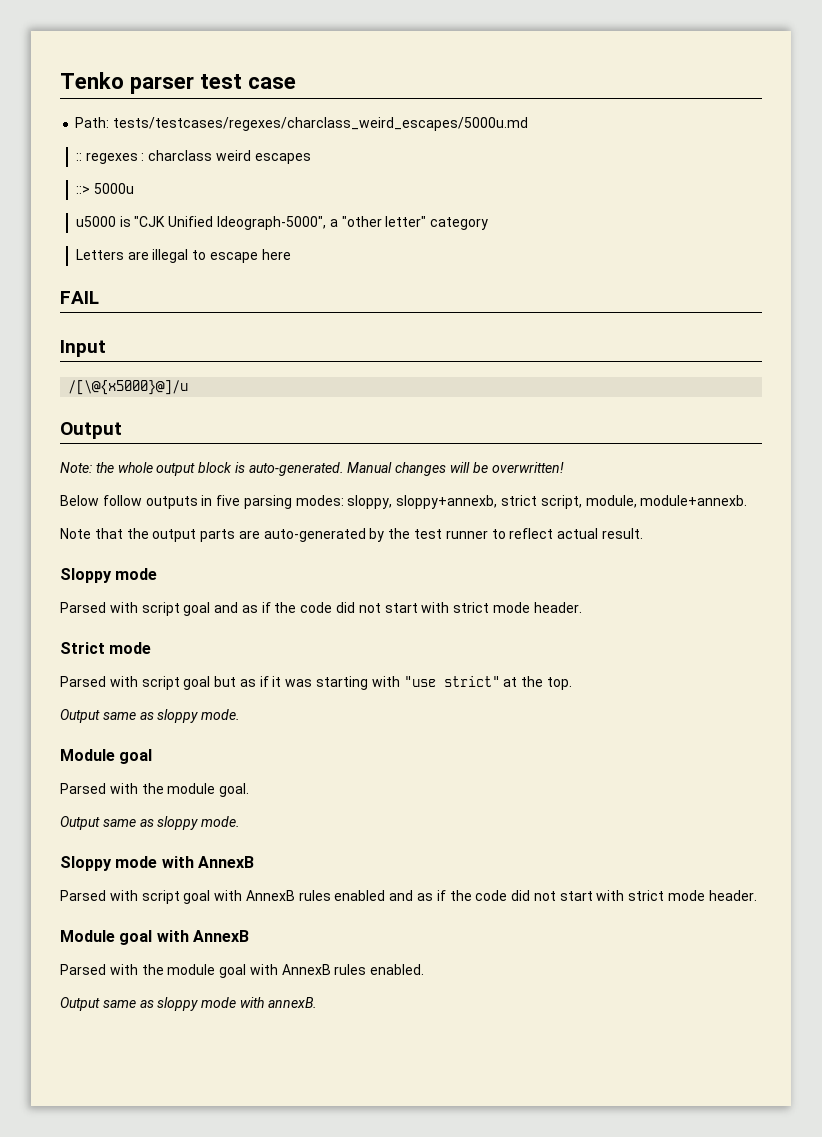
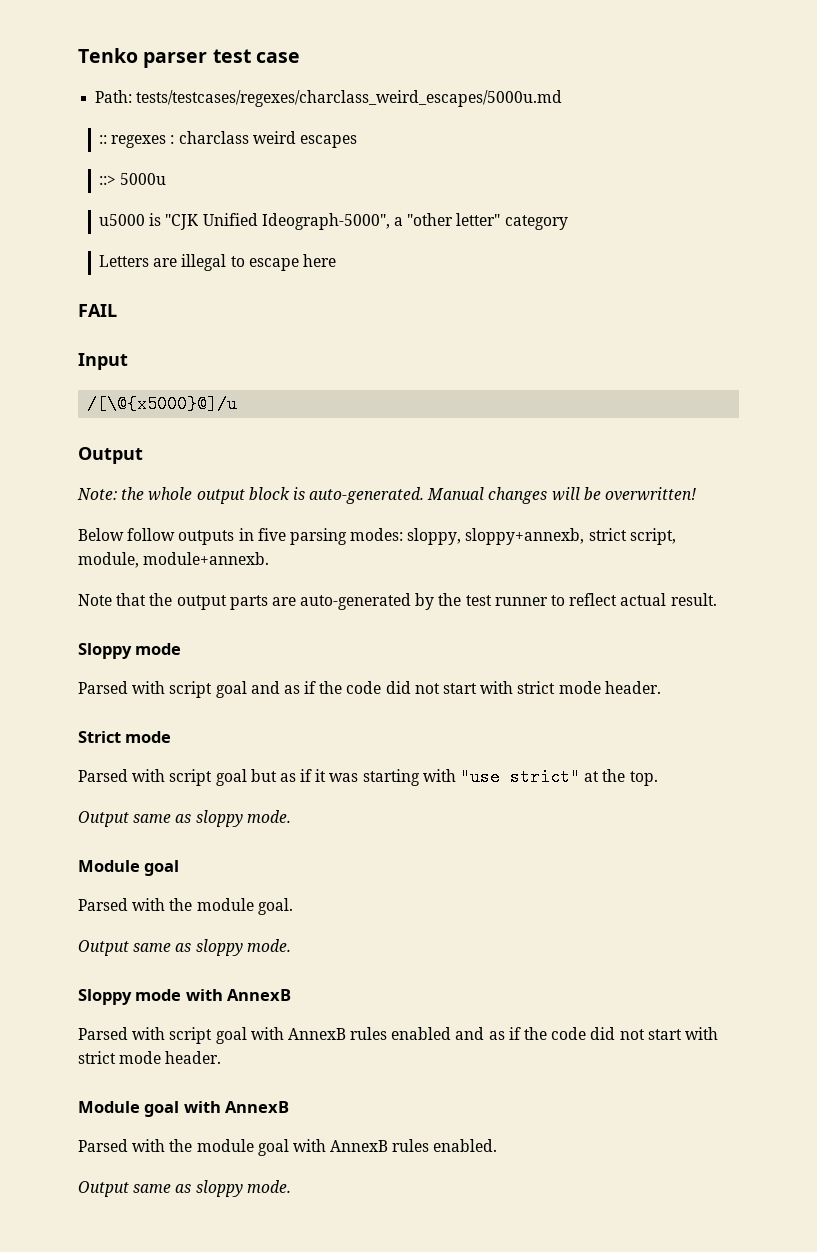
  Parsed with the module goal with AnnexB rules enabled.
- Output same as sloppy mode with annexB.
+ Output same as sloppy mode.

